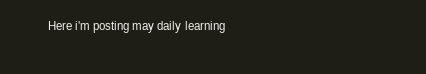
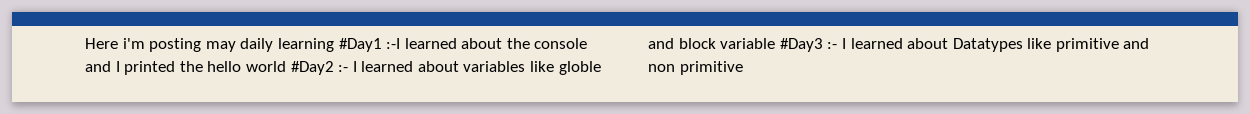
- Here i'm posting may daily learning
+ Here i'm posting may daily learning #Day1 :-I learned about the console and I printed the hello world #Day2 :- I learned about variables like globle and block variable #Day3 :- I learned about Datatypes like primitive and non primitive

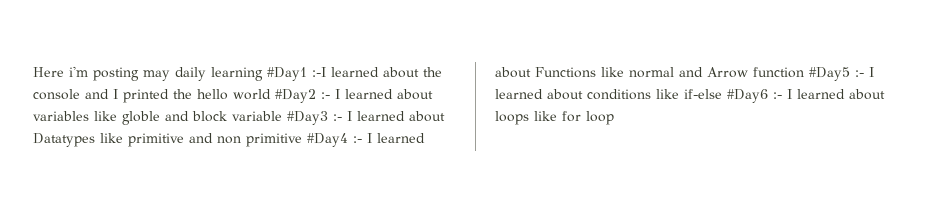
- Here i'm posting may daily learning #Day1 :-I learned about the console and I printed the hello world #Day2 :- I learned about variables like globle and block variable #Day3 :- I learned about Datatypes like primitive and non primitive
+ Here i'm posting may daily learning #Day1 :-I learned about the console and I printed the hello world #Day2 :- I learned about variables like globle and block variable #Day3 :- I learned about Datatypes like primitive and non primitive #Day4 :- I learned about Functions like normal and Arrow function #Day5 :- I learned about conditions like if-else #Day6 :- I learned about loops like for loop

